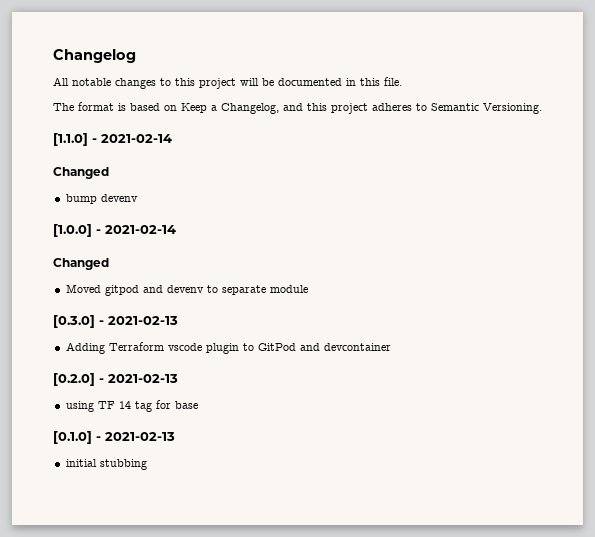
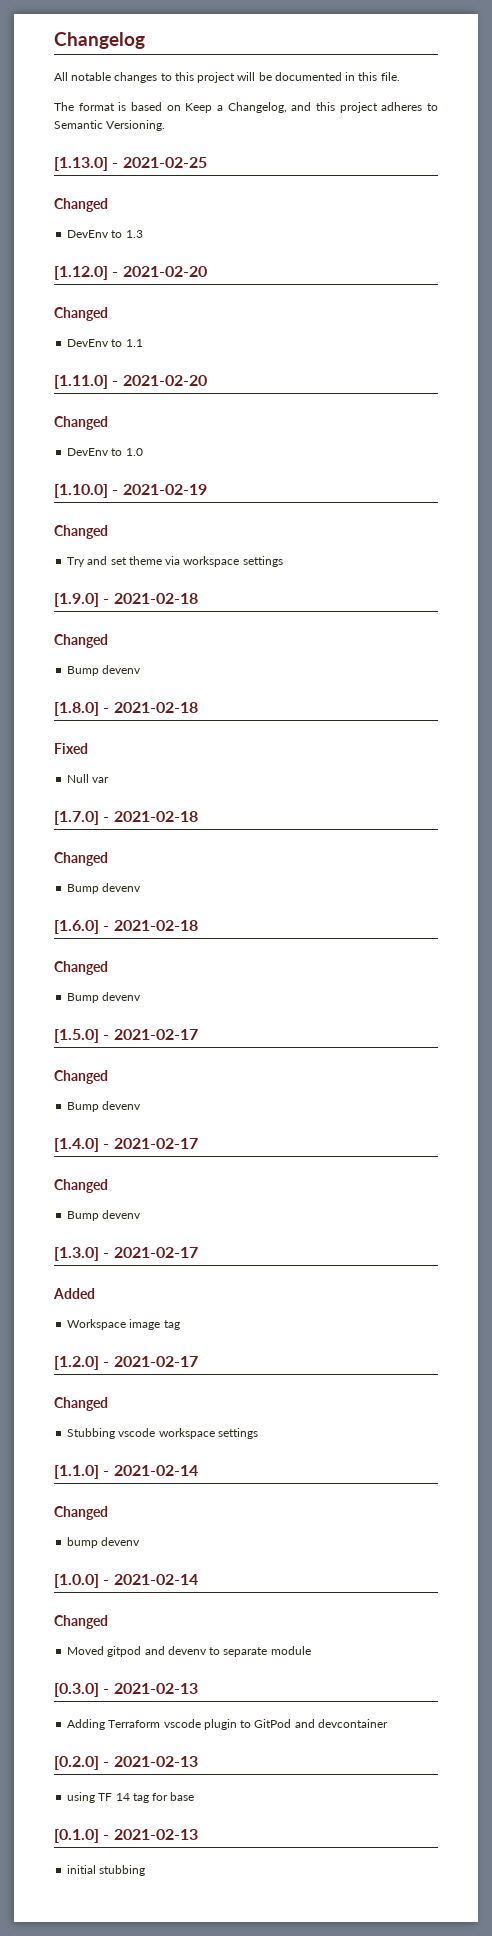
+ [1.13.0] - 2021-02-25
+ Changed
+ DevEnv to 1.3
+ [1.12.0] - 2021-02-20
+ Changed
+ DevEnv to 1.1
+ [1.11.0] - 2021-02-20
+ Changed
+ DevEnv to 1.0
+ [1.10.0] - 2021-02-19
+ Changed
+ Try and set theme via workspace settings
+ [1.9.0] - 2021-02-18
+ Changed
+ Bump devenv
+ [1.8.0] - 2021-02-18
+ Fixed
+ Null var
+ [1.7.0] - 2021-02-18
+ Changed
+ Bump devenv
+ [1.6.0] - 2021-02-18
+ Changed
+ Bump devenv
+ [1.5.0] - 2021-02-17
+ Changed
+ Bump devenv
+ [1.4.0] - 2021-02-17
+ Changed
+ Bump devenv
+ [1.3.0] - 2021-02-17
+ Added
+ Workspace image tag
+ [1.2.0] - 2021-02-17
+ Changed
+ Stubbing vscode workspace settings

